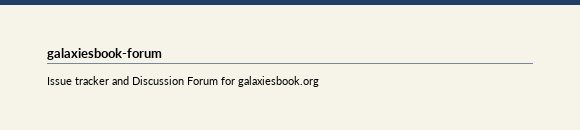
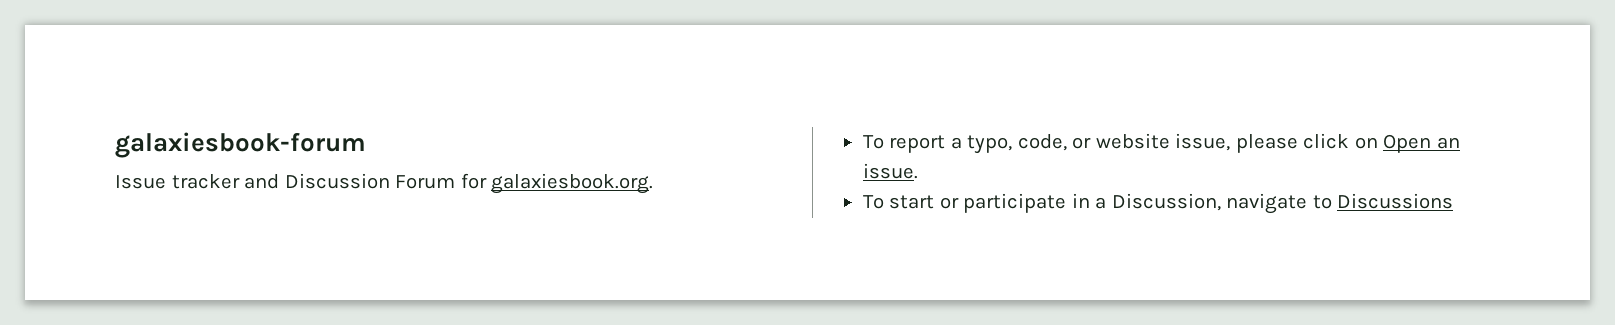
- Issue tracker and Discussion Forum for galaxiesbook.org
+ Issue tracker and Discussion Forum for galaxiesbook.org.
+ To report a typo, code, or website issue, please click on Open an issue.
+ To start or participate in a Discussion, navigate to Discussions

